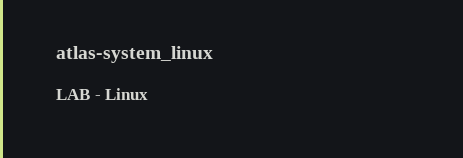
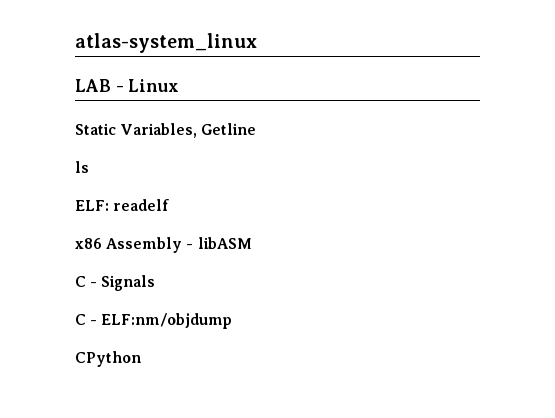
+ Static Variables, Getline
+ ls
+ ELF: readelf
+ x86 Assembly - libASM
+ C - Signals
+ C - ELF:nm/objdump
+ CPython

